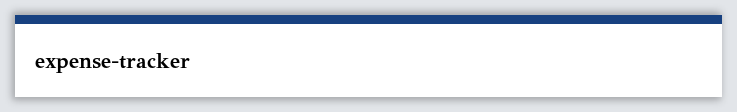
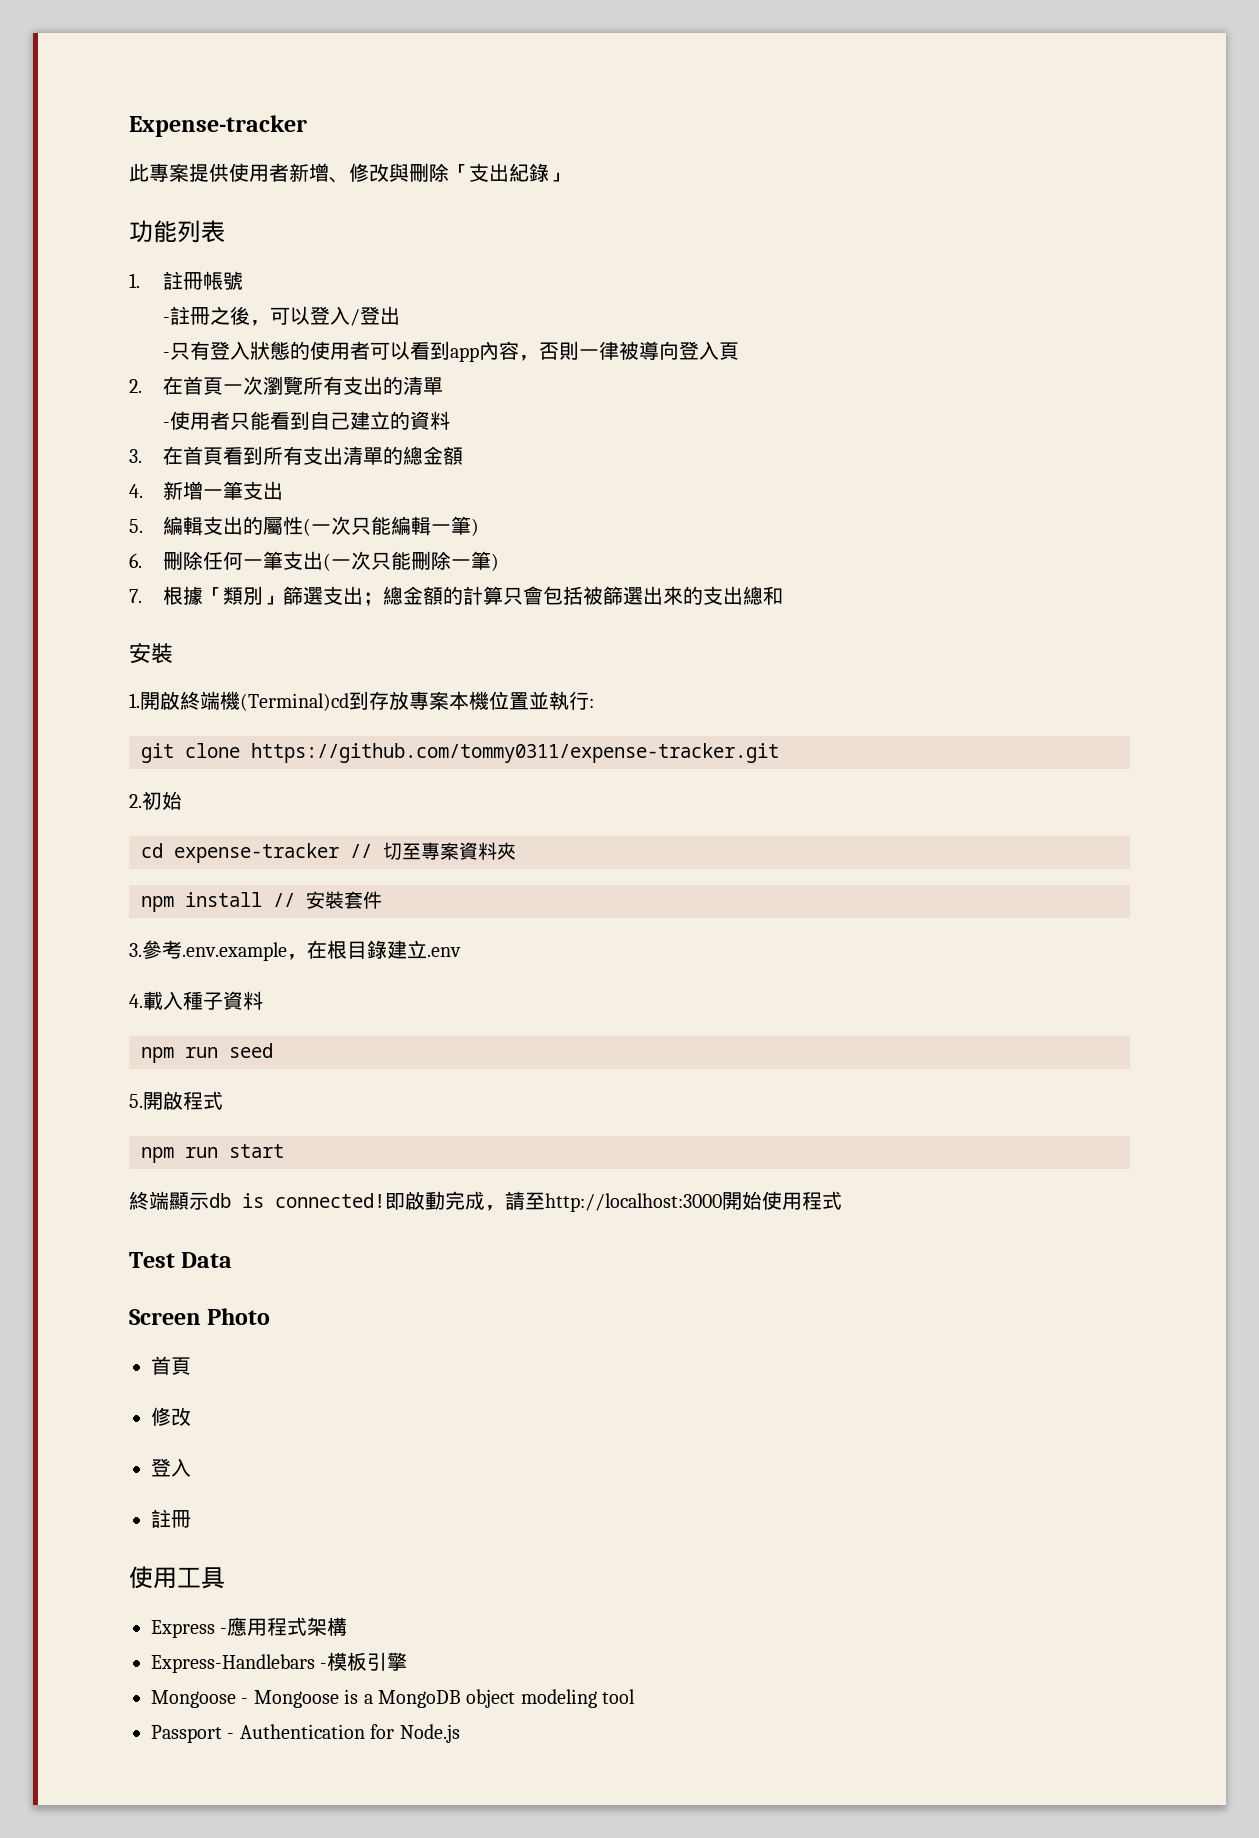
- expense-tracker
+ Expense-tracker
+ 此專案提供使用者新增、修改與刪除「支出紀錄」
+ 功能列表
+ 1.註冊帳號
+ -註冊之後，可以登入/登出
+ -只有登入狀態的使用者可以看到app內容，否則一律被導向登入頁
+ 2.在首頁一次瀏覽所有支出的清單
+ -使用者只能看到自己建立的資料
+ 3.在首頁看到所有支出清單的總金額
+ 4.新增一筆支出
+ 5.編輯支出的屬性(一次只能編輯一筆)
+ 6.刪除任何一筆支出(一次只能刪除一筆)
+ 7.根據「類別」篩選支出；總金額的計算只會包括被篩選出來的支出總和
+ 安裝
+ 1.開啟終端機(Terminal)cd到存放專案本機位置並執行:
+ git clone https://github.com/tommy0311/expense-tracker.git
+ 2.初始
+ cd expense-tracker // 切至專案資料夾
+ npm install // 安裝套件
+ 3.參考.env.example，在根目錄建立.env
+ 4.載入種子資料
+ npm run seed
+ 5.開啟程式
+ npm run start
+ 終端顯示db is connected!即啟動完成，請至http://localhost:3000開始使用程式
+ Test Data
+ Screen Photo
+ 首頁
+ 修改
+ 登入
+ 註冊
+ 使用工具
+ Express -應用程式架構
+ Express-Handlebars -模板引擎
+ Mongoose - Mongoose is a MongoDB object modeling tool
+ Passport - Authentication for Node.js

